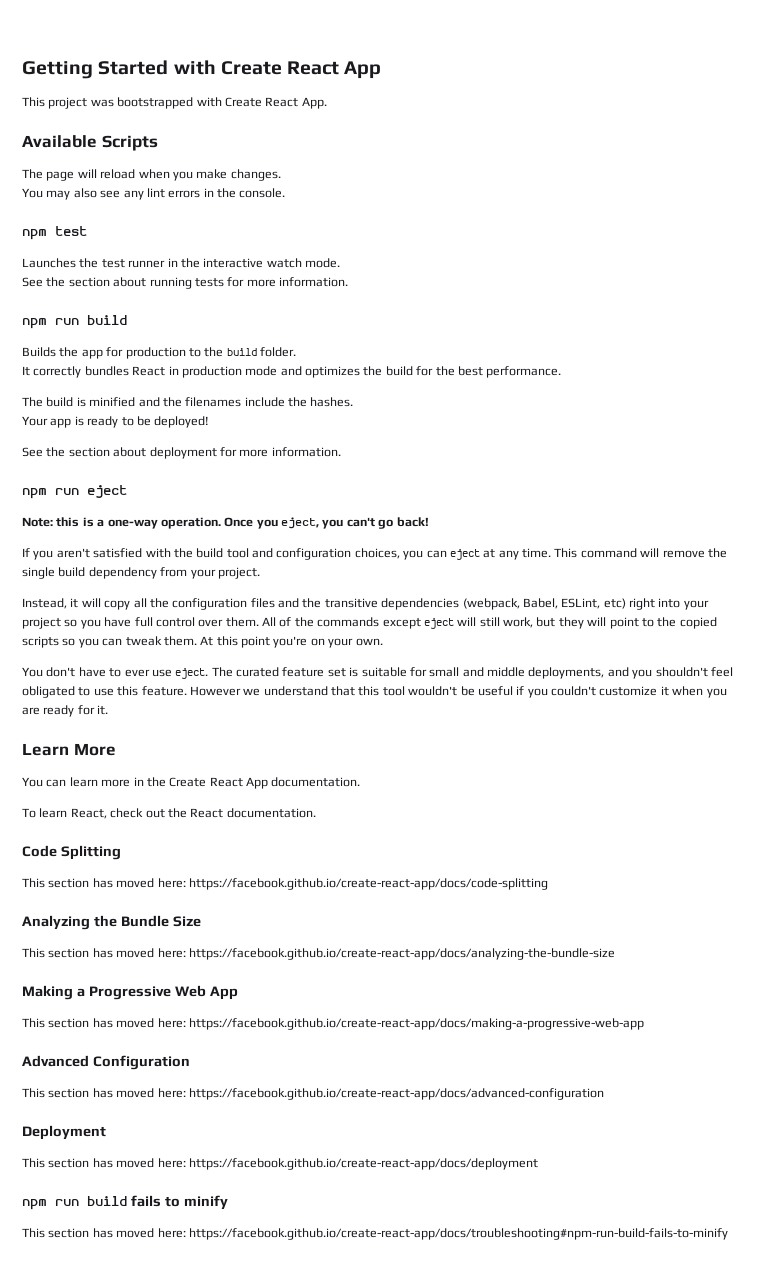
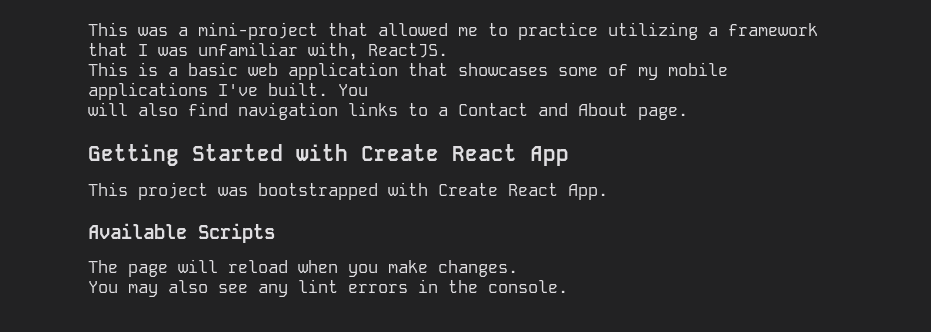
+ This was a mini-project that allowed me to practice utilizing a framework that I was unfamiliar with, ReactJS.
+ This is a basic web application that showcases some of my mobile applications I've built. You
+ will also find navigation links to a Contact and About page.
- npm test
- Launches the test runner in the interactive watch mode.
- See the section about running tests for more information.
- npm run build
- Builds the app for production to the build folder.
- It correctly bundles React in production mode and optimizes the build for the best performance.
- The build is minified and the filenames include the hashes.
- Your app is ready to be deployed!
- See the section about deployment for more information.
- npm run eject
- Note: this is a one-way operation. Once you eject, you can't go back!
- If you aren't satisfied with the build tool and configuration choices, you can eject at any time. This command will remove the single build dependency from your project.
- Instead, it will copy all the configuration files and the transitive dependencies (webpack, Babel, ESLint, etc) right into your project so you have full control over them. All of the commands except eject will still work, but they will point to the copied scripts so you can tweak them. At this point you're on your own.
- You don't have to ever use eject. The curated feature set is suitable for small and middle deployments, and you shouldn't feel obligated to use this feature. However we understand that this tool wouldn't be useful if you couldn't customize it when you are ready for it.
- Learn More
- You can learn more in the Create React App documentation.
- To learn React, check out the React documentation.
- Code Splitting
- This section has moved here: https://facebook.github.io/create-react-app/docs/code-splitting
- Analyzing the Bundle Size
- This section has moved here: https://facebook.github.io/create-react-app/docs/analyzing-the-bundle-size
- Making a Progressive Web App
- This section has moved here: https://facebook.github.io/create-react-app/docs/making-a-progressive-web-app
- Advanced Configuration
- This section has moved here: https://facebook.github.io/create-react-app/docs/advanced-configuration
- Deployment
- This section has moved here: https://facebook.github.io/create-react-app/docs/deployment
- npm run build fails to minify
- This section has moved here: https://facebook.github.io/create-react-app/docs/troubleshooting#npm-run-build-fails-to-minify

